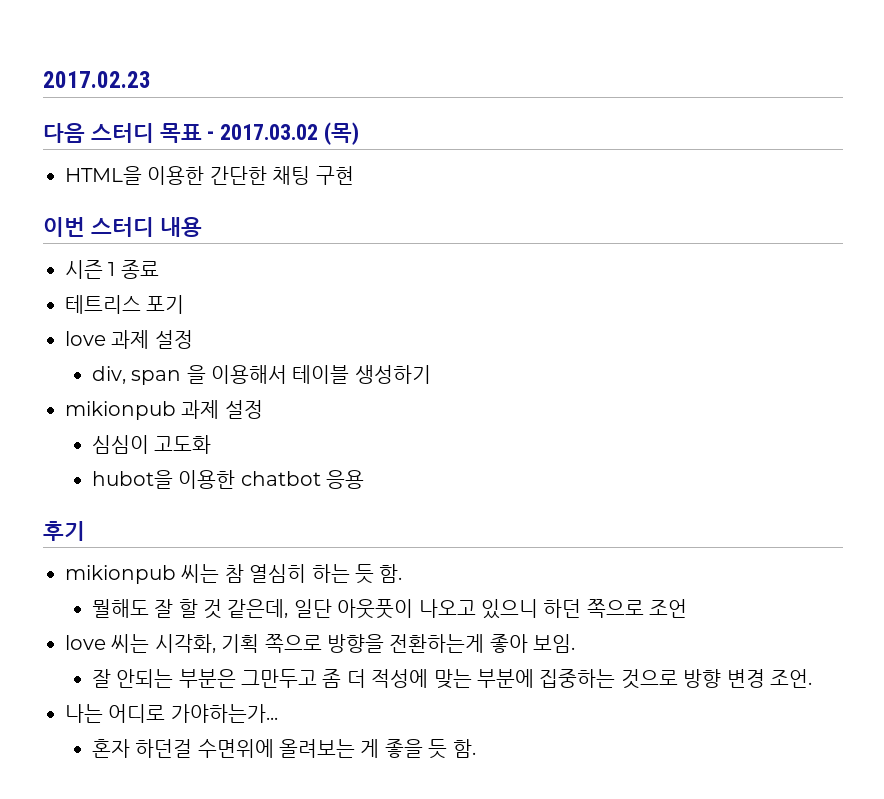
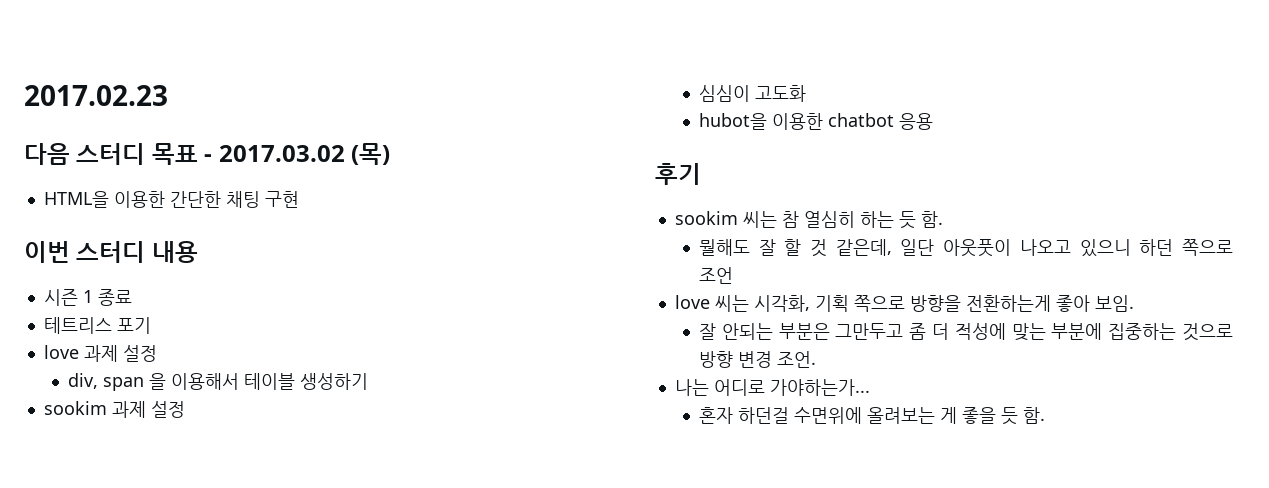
- mikionpub 과제 설정
+ sookim 과제 설정
- mikionpub 씨는 참 열심히 하는 듯 함.
+ sookim 씨는 참 열심히 하는 듯 함.

